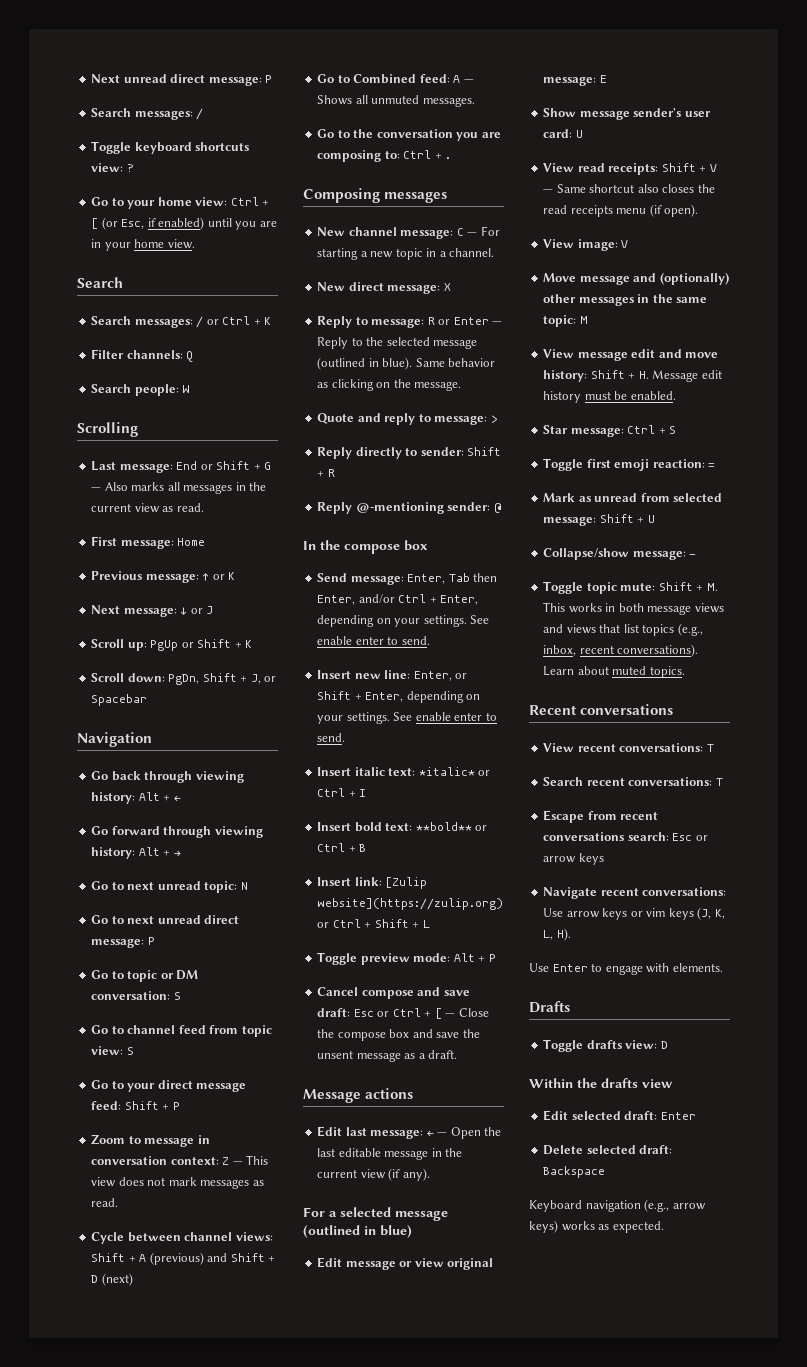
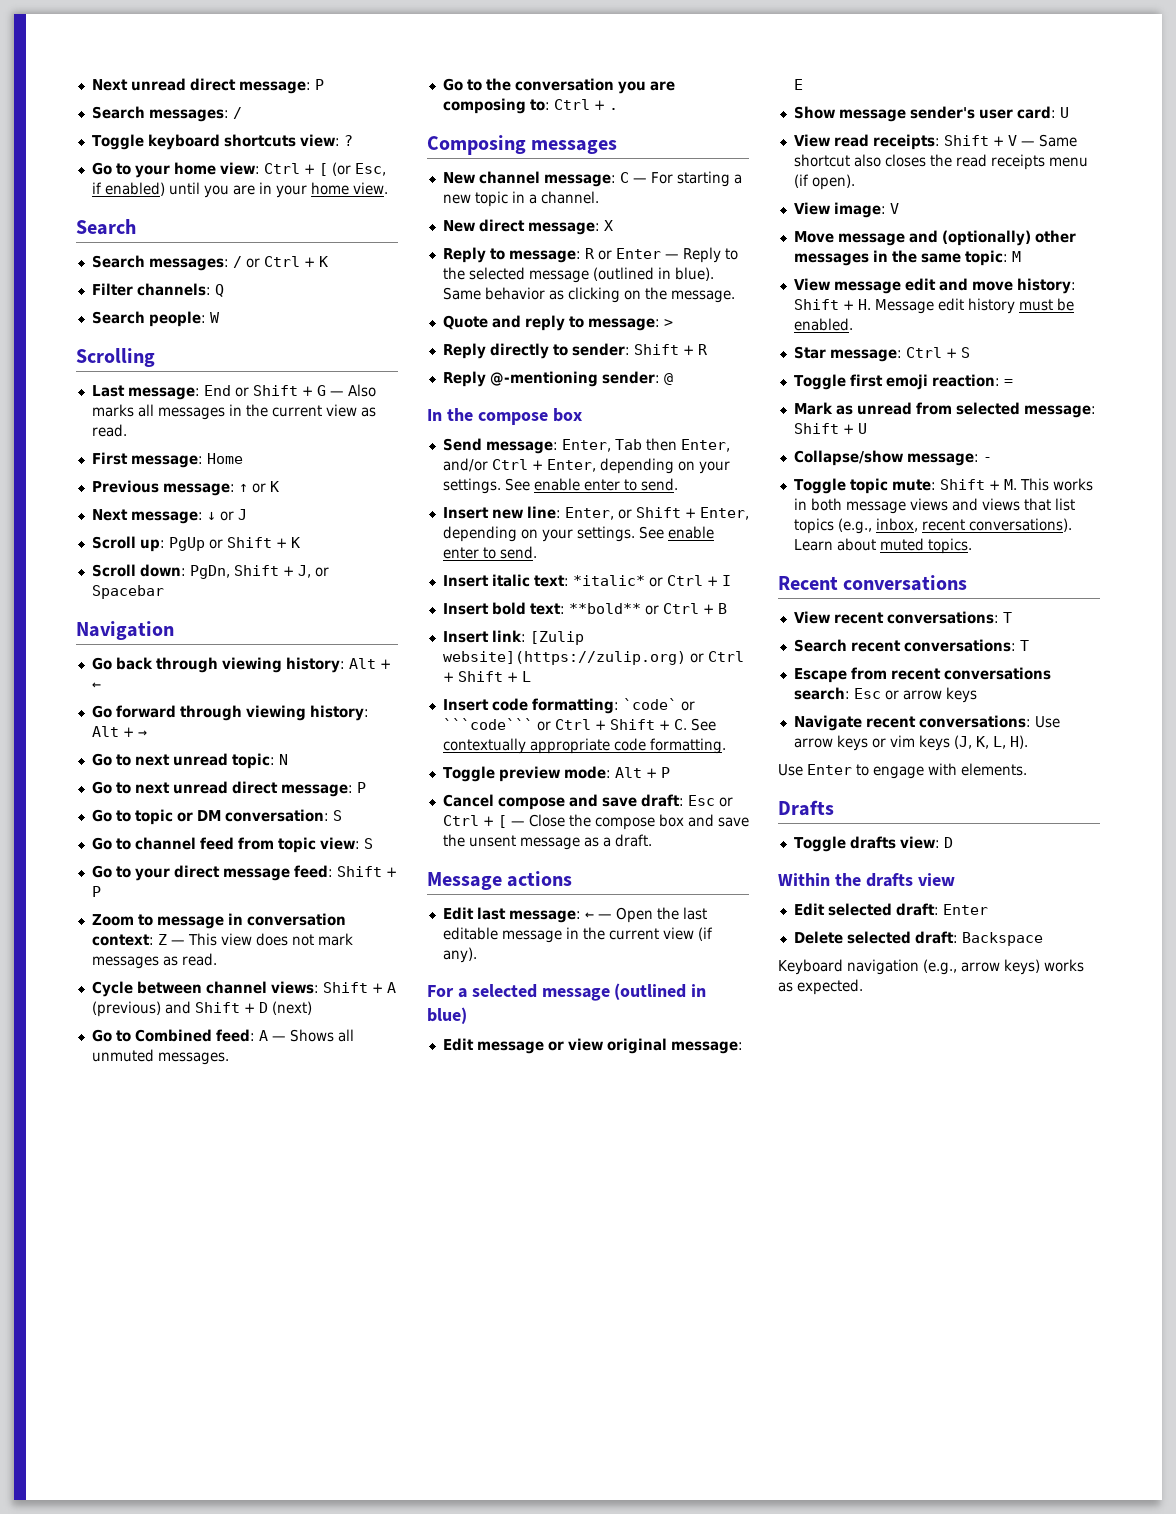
+ Insert code formatting: `code` or ```code``` or Ctrl + Shift + C. See contextually appropriate code formatting.

